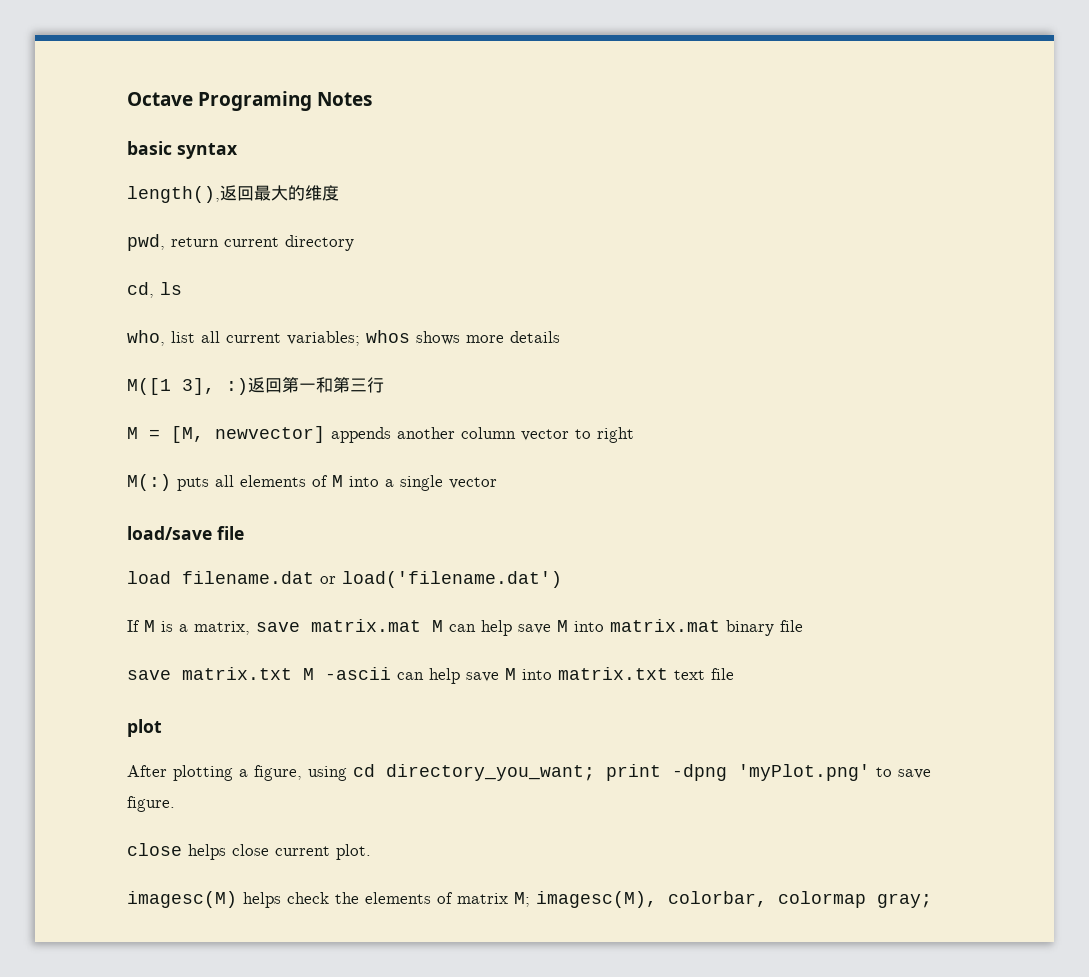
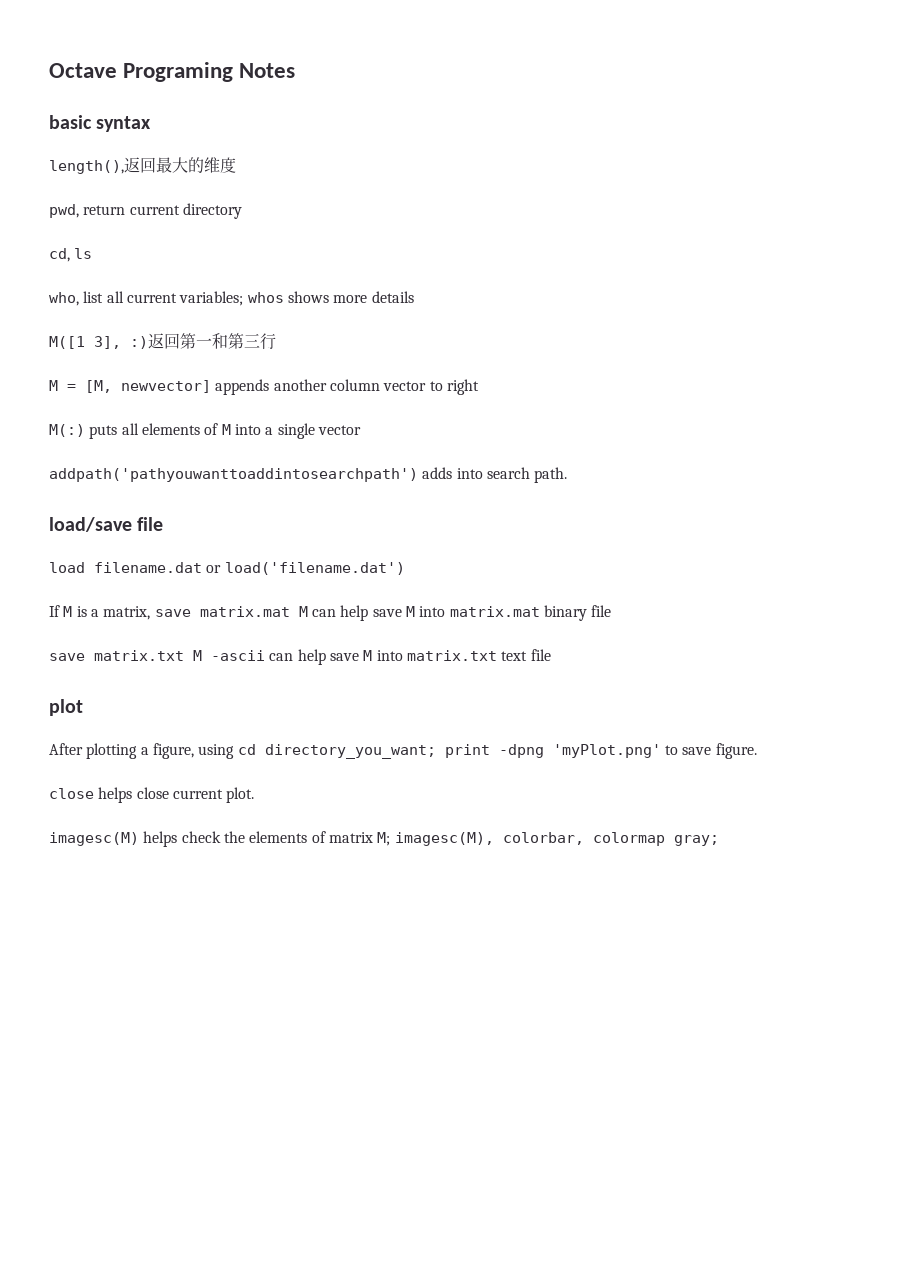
+ addpath('pathyouwanttoaddintosearchpath') adds into search path.

